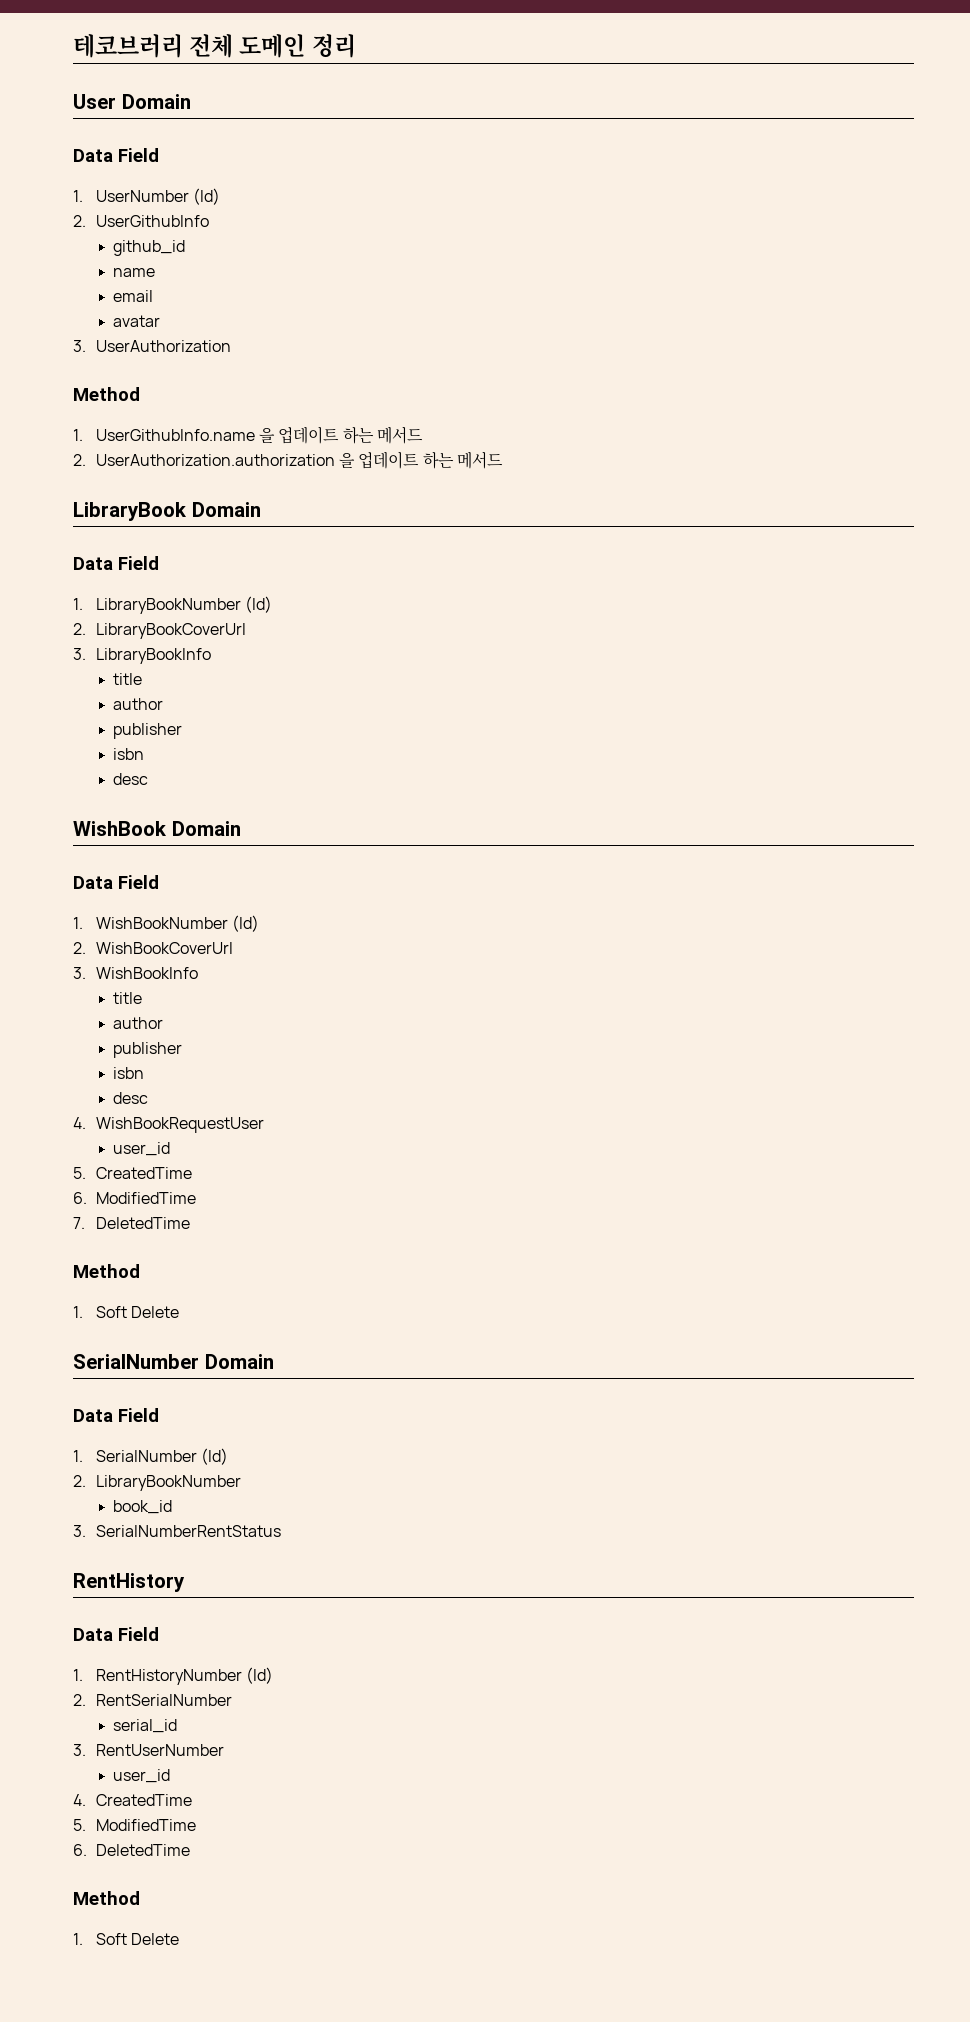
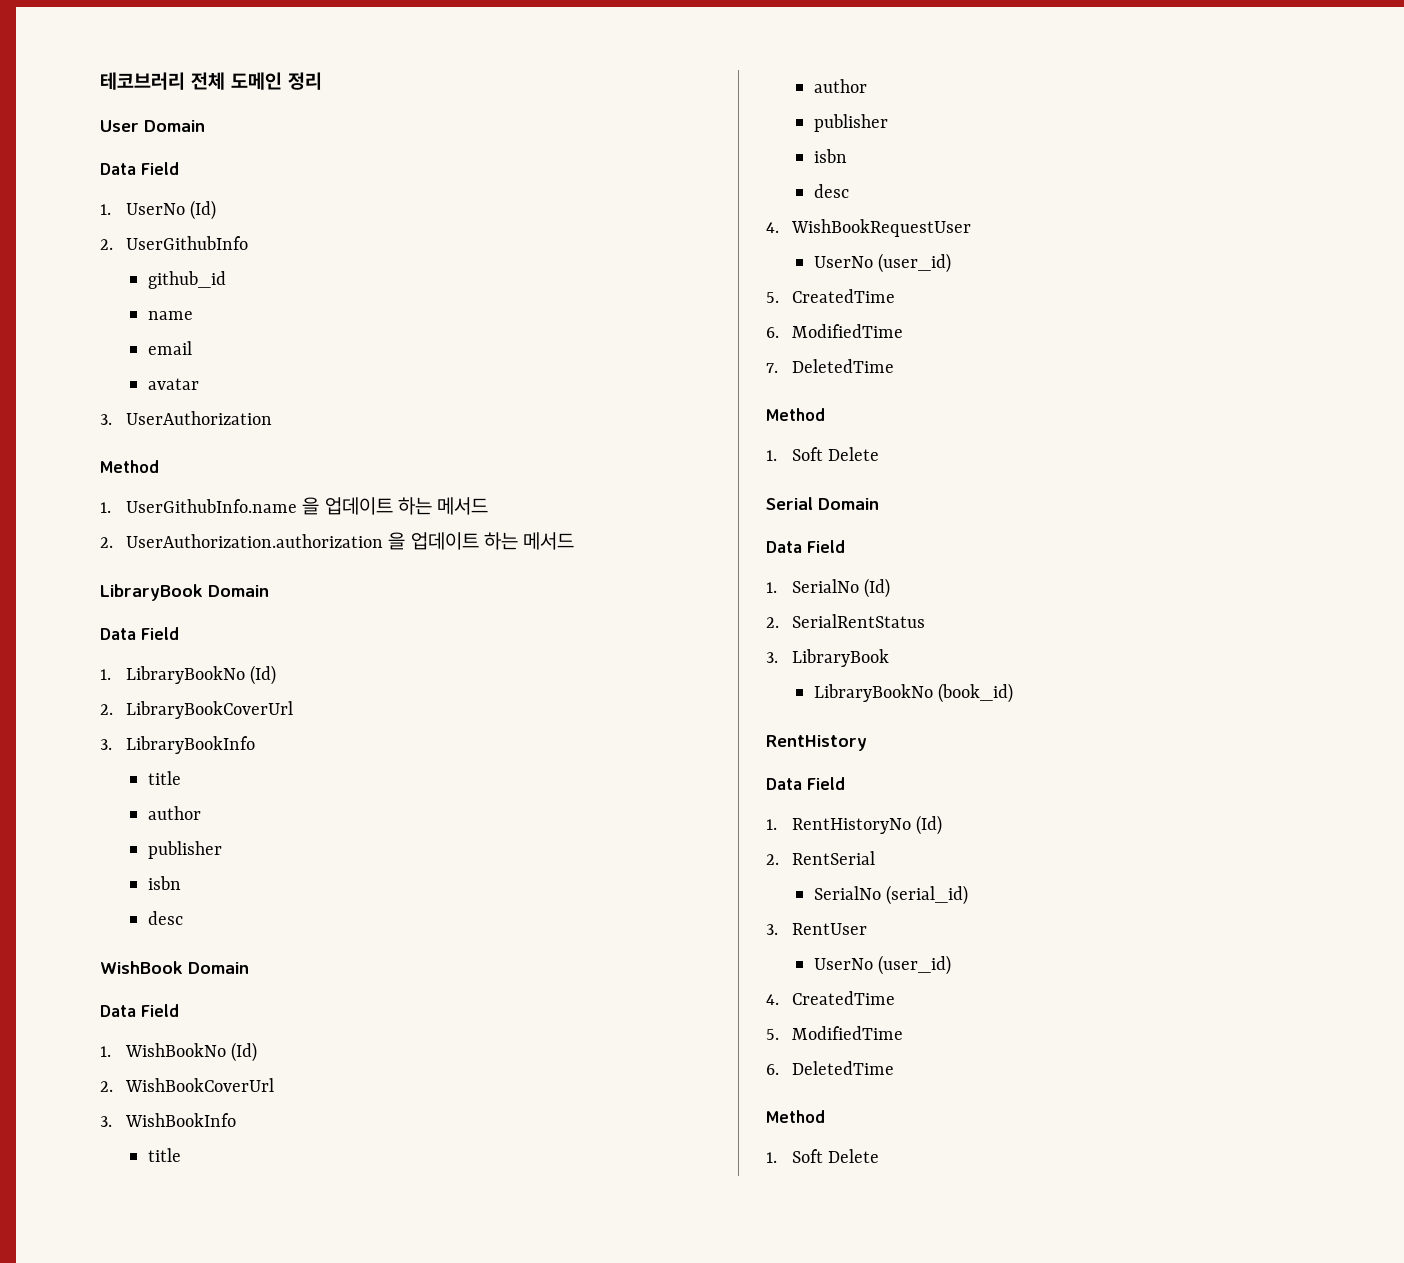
- 1. UserNumber (Id)
+ 1. UserNo (Id)
- 1. LibraryBookNumber (Id)
+ 1. LibraryBookNo (Id)
- 1. WishBookNumber (Id)
+ 1. WishBookNo (Id)
  4. WishBookRequestUser
- user_id
+ UserNo (user_id)
- SerialNumber Domain
+ Serial Domain
  Data Field
- 1. SerialNumber (Id)
- 2. LibraryBookNumber
- book_id
- 3. SerialNumberRentStatus
+ 1. SerialNo (Id)
+ 2. SerialRentStatus
+ 3. LibraryBook
+ LibraryBookNo (book_id)
- 1. RentHistoryNumber (Id)
- 2. RentSerialNumber
- serial_id
- 3. RentUserNumber
- user_id
+ 1. RentHistoryNo (Id)
+ 2. RentSerial
+ SerialNo (serial_id)
+ 3. RentUser
+ UserNo (user_id)

